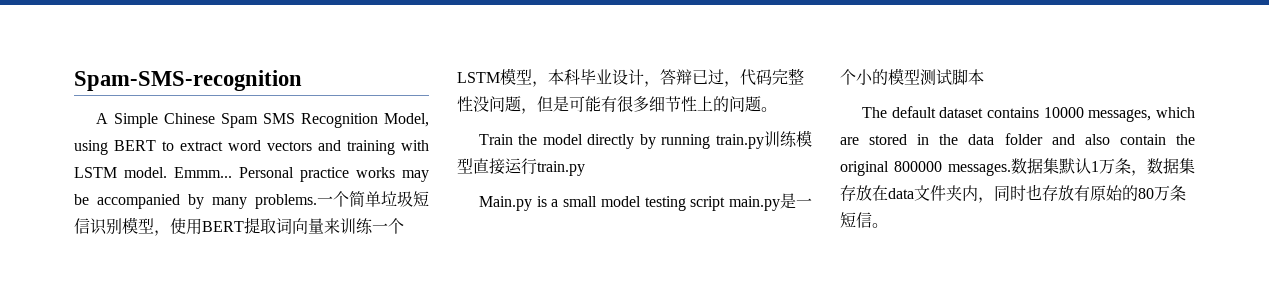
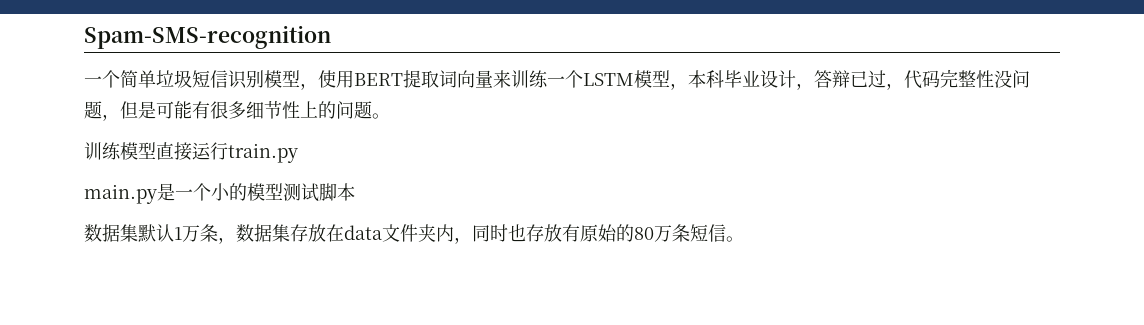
- A Simple Chinese Spam SMS Recognition Model, using BERT to extract word vectors and training with LSTM model. Emmm... Personal practice works may be accompanied by many problems.
- Train the model directly by running train.py训练模型直接运行train.py
+ 训练模型直接运行train.py
- Main.py is a small model testing script main.py是一个小的模型测试脚本
+ main.py是一个小的模型测试脚本
- The default dataset contains 10000 messages, which are stored in the data folder and also contain the original 800000 messages.

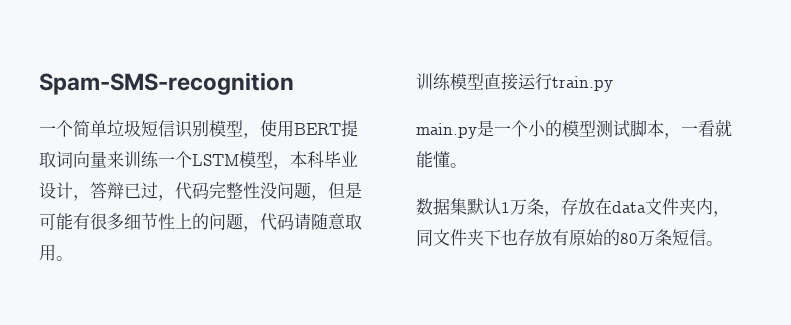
- 一个简单垃圾短信识别模型，使用BERT提取词向量来训练一个LSTM模型，本科毕业设计，答辩已过，代码完整性没问题，但是可能有很多细节性上的问题。
+ 一个简单垃圾短信识别模型，使用BERT提取词向量来训练一个LSTM模型，本科毕业设计，答辩已过，代码完整性没问题，但是可能有很多细节性上的问题，代码请随意取用。
- main.py是一个小的模型测试脚本
+ main.py是一个小的模型测试脚本，一看就能懂。
- 数据集默认1万条，数据集存放在data文件夹内，同时也存放有原始的80万条短信。
+ 数据集默认1万条，存放在data文件夹内，同文件夹下也存放有原始的80万条短信。

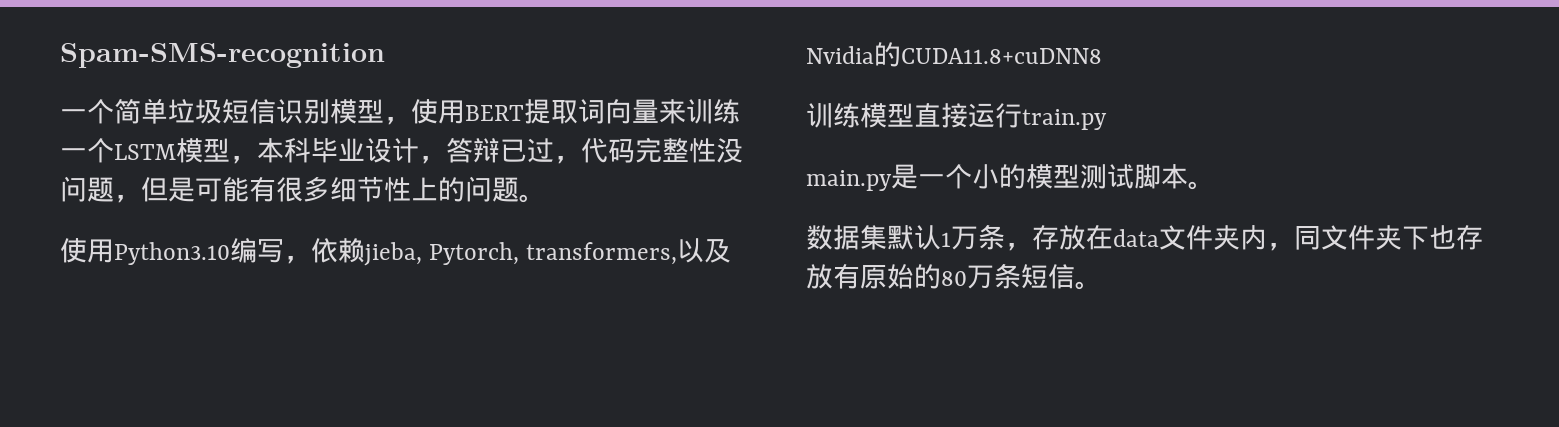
- 一个简单垃圾短信识别模型，使用BERT提取词向量来训练一个LSTM模型，本科毕业设计，答辩已过，代码完整性没问题，但是可能有很多细节性上的问题，代码请随意取用。
+ 一个简单垃圾短信识别模型，使用BERT提取词向量来训练一个LSTM模型，本科毕业设计，答辩已过，代码完整性没问题，但是可能有很多细节性上的问题。
+ 使用Python3.10编写，依赖jieba, Pytorch, transformers,以及Nvidia的CUDA11.8+cuDNN8
- main.py是一个小的模型测试脚本，一看就能懂。
+ main.py是一个小的模型测试脚本。

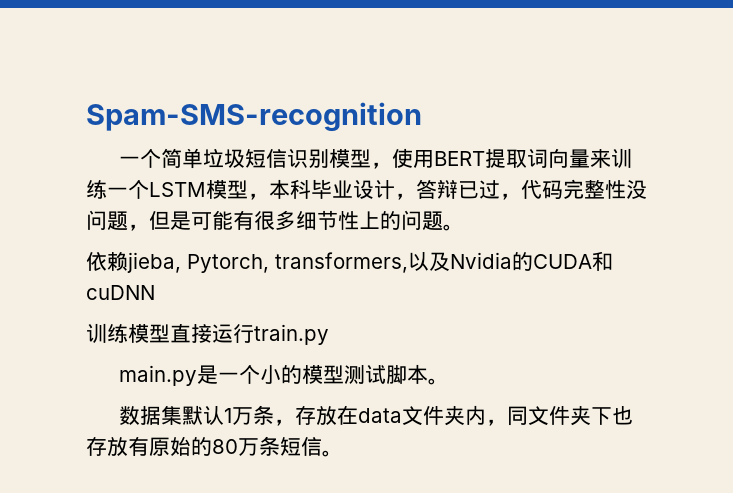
- 使用Python3.10编写，依赖jieba, Pytorch, transformers,以及Nvidia的CUDA11.8+cuDNN8
+ 依赖jieba, Pytorch, transformers,以及Nvidia的CUDA和cuDNN

